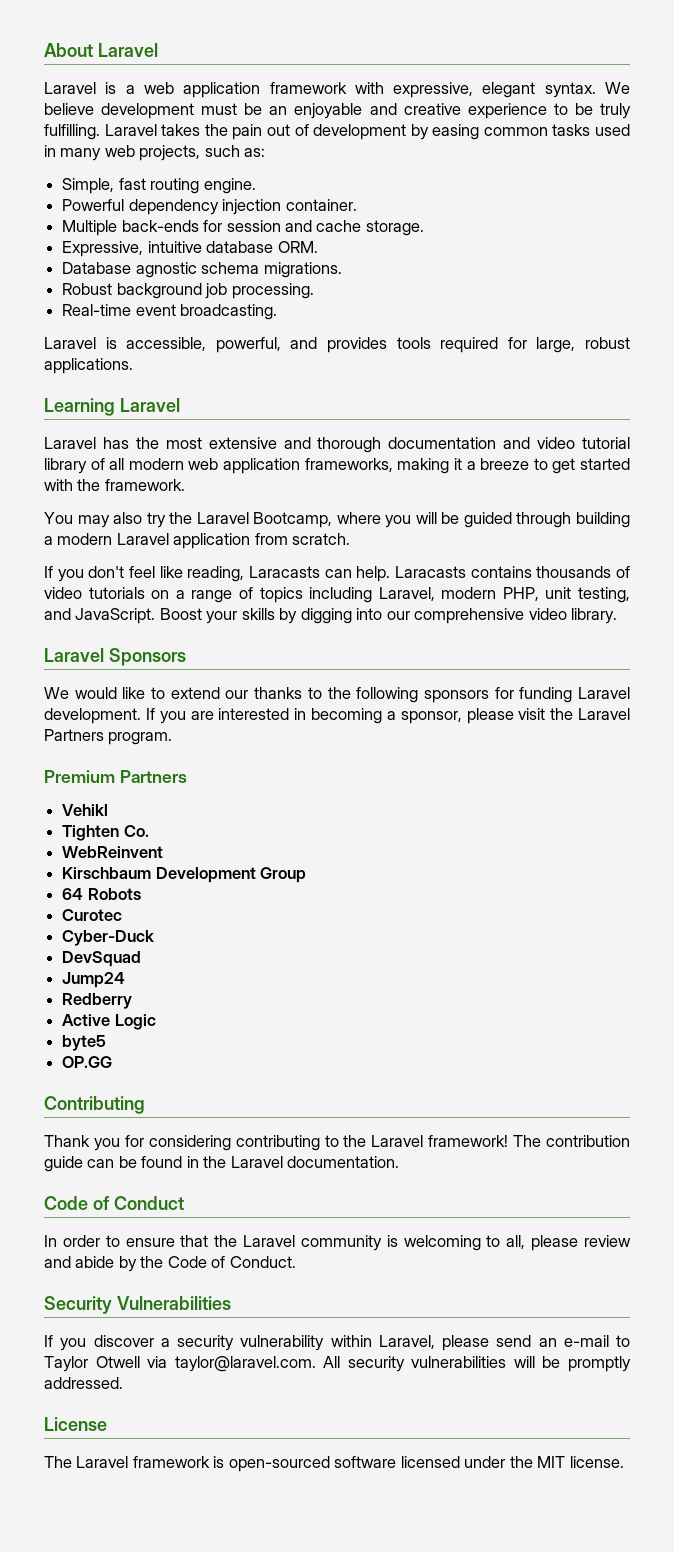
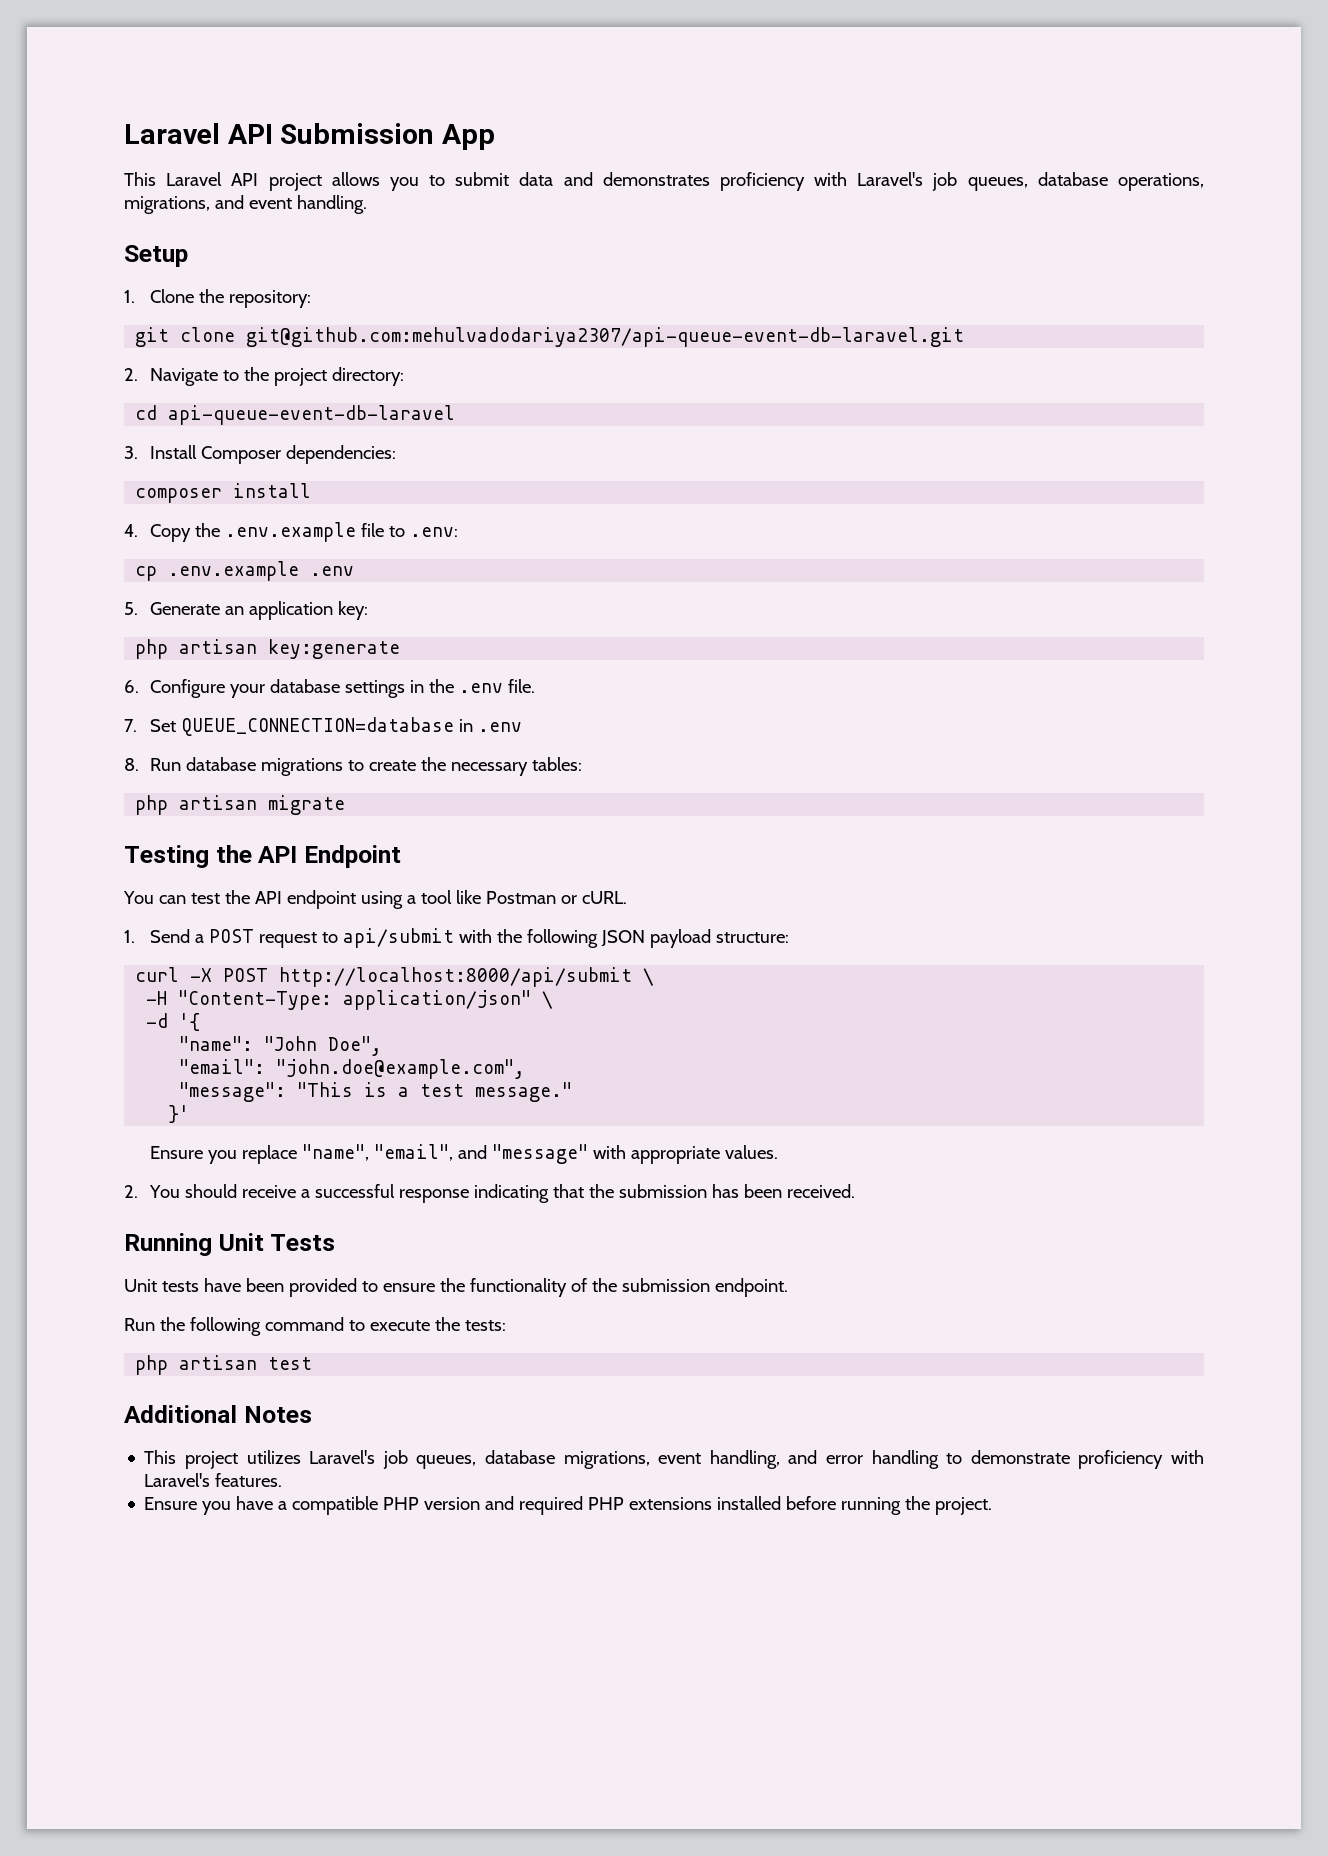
- About Laravel
- Laravel is a web application framework with expressive, elegant syntax. We believe development must be an enjoyable and creative experience to be truly fulfilling. Laravel takes the pain out of development by easing common tasks used in many web projects, such as:
- Simple, fast routing engine.
- Powerful dependency injection container.
- Multiple back-ends for session and cache storage.
- Expressive, intuitive database ORM.
- Database agnostic schema migrations.
- Robust background job processing.
- Real-time event broadcasting.
- Laravel is accessible, powerful, and provides tools required for large, robust applications.
- Learning Laravel
- Laravel has the most extensive and thorough documentation and video tutorial library of all modern web application frameworks, making it a breeze to get started with the framework.
- You may also try the Laravel Bootcamp, where you will be guided through building a modern Laravel application from scratch.
- If you don't feel like reading, Laracasts can help. Laracasts contains thousands of video tutorials on a range of topics including Laravel, modern PHP, unit testing, and JavaScript. Boost your skills by digging into our comprehensive video library.
- Laravel Sponsors
- We would like to extend our thanks to the following sponsors for funding Laravel development. If you are interested in becoming a sponsor, please visit the Laravel Partners program.
- Premium Partners
- Vehikl
- Tighten Co.
- WebReinvent
- Kirschbaum Development Group
- 64 Robots
- Curotec
- Cyber-Duck
- DevSquad
- Jump24
- Redberry
- Active Logic
- byte5
- OP.GG
- Contributing
- Thank you for considering contributing to the Laravel framework! The contribution guide can be found in the Laravel documentation.
- Code of Conduct
- In order to ensure that the Laravel community is welcoming to all, please review and abide by the Code of Conduct.
- Security Vulnerabilities
- If you discover a security vulnerability within Laravel, please send an e-mail to Taylor Otwell via taylor@laravel.com. All security vulnerabilities will be promptly addressed.
- License
- The Laravel framework is open-sourced software licensed under the MIT license.
+ Laravel API Submission App
+ This Laravel API project allows you to submit data and demonstrates proficiency with Laravel's job queues, database operations, migrations, and event handling.
+ Setup
+ 1. Clone the repository:
+ git clone git@github.com:mehulvadodariya2307/api-queue-event-db-laravel.git
+ 2. Navigate to the project directory:
+ cd api-queue-event-db-laravel
+ 3. Install Composer dependencies:
+ composer install
+ 4. Copy the .env.example file to .env:
+ cp .env.example .env
+ 5. Generate an application key:
+ php artisan key:generate
+ 6. Configure your database settings in the .env file.
+ 7. Set QUEUE_CONNECTION=database in .env
+ 8. Run database migrations to create the necessary tables:
+ php artisan migrate
+ Testing the API Endpoint
+ You can test the API endpoint using a tool like Postman or cURL.
+ 1. Send a POST request to api/submit with the following JSON payload structure:
+ curl -X POST http://localhost:8000/api/submit \
+ -H "Content-Type: application/json" \
+ -d '{
+ "name": "John Doe",
+ "email": "john.doe@example.com",
+ "message": "This is a test message."
+ }'
+ Ensure you replace "name", "email", and "message" with appropriate values.
+ 2. You should receive a successful response indicating that the submission has been received.
+ Running Unit Tests
+ Unit tests have been provided to ensure the functionality of the submission endpoint.
+ Run the following command to execute the tests:
+ php artisan test
+ Additional Notes
+ This project utilizes Laravel's job queues, database migrations, event handling, and error handling to demonstrate proficiency with Laravel's features.
+ Ensure you have a compatible PHP version and required PHP extensions installed before running the project.

